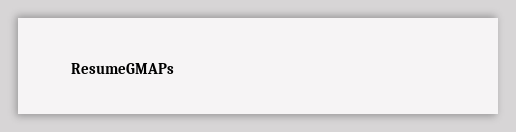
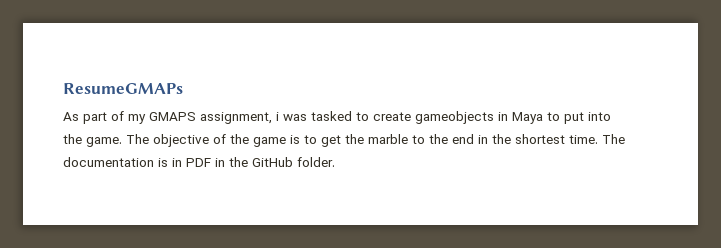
+ As part of my GMAPS assignment, i was tasked to create gameobjects in Maya to put into the game. The objective of the game is to get the marble to the end in the shortest time. The documentation is in PDF in the GitHub folder.

